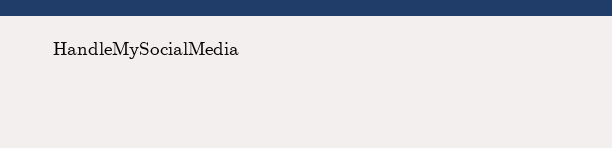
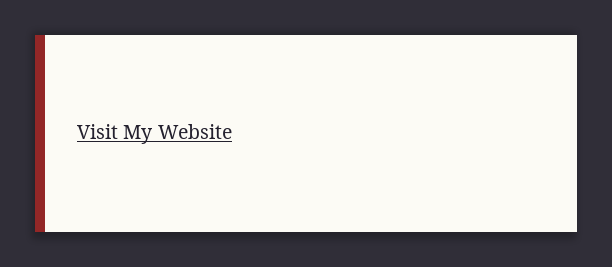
- HandleMySocialMedia
+ Visit My Website

